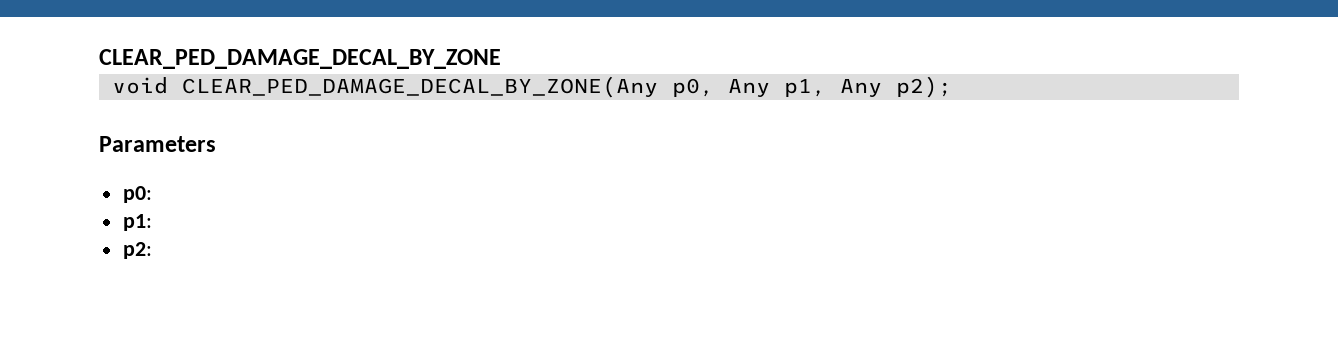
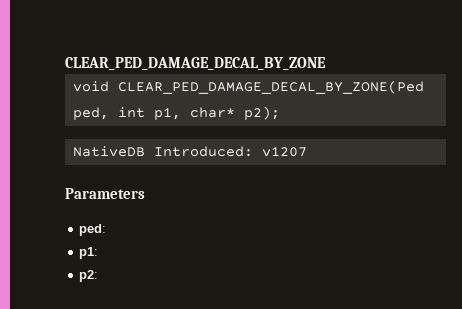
- void CLEAR_PED_DAMAGE_DECAL_BY_ZONE(Any p0, Any p1, Any p2);
+ void CLEAR_PED_DAMAGE_DECAL_BY_ZONE(Ped ped, int p1, char* p2);
+ NativeDB Introduced: v1207
- p0:
+ ped:

